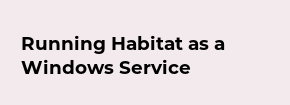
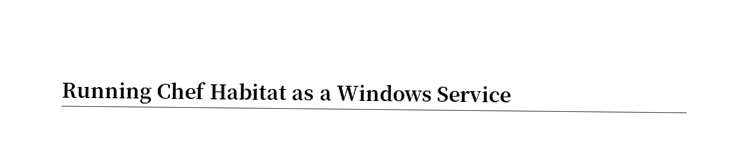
- Running Habitat as a Windows Service
+ Running Chef Habitat as a Windows Service

